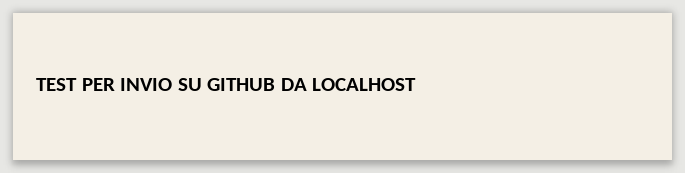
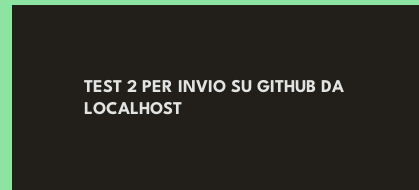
- TEST PER INVIO SU GITHUB DA LOCALHOST
+ TEST 2 PER INVIO SU GITHUB DA LOCALHOST

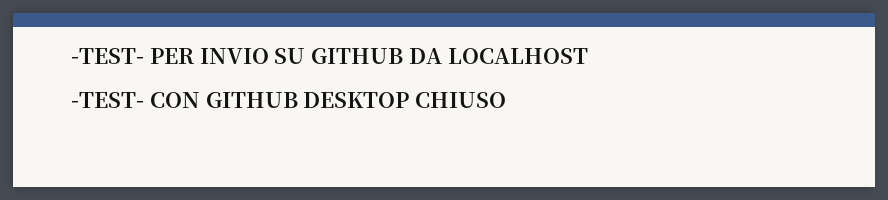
- TEST 2 PER INVIO SU GITHUB DA LOCALHOST
+ -TEST- PER INVIO SU GITHUB DA LOCALHOST
+ -TEST- CON GITHUB DESKTOP CHIUSO

